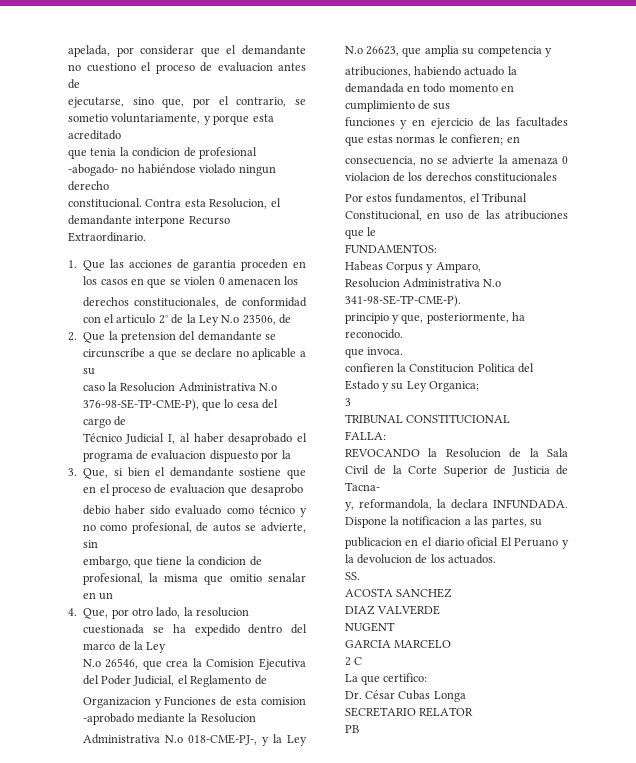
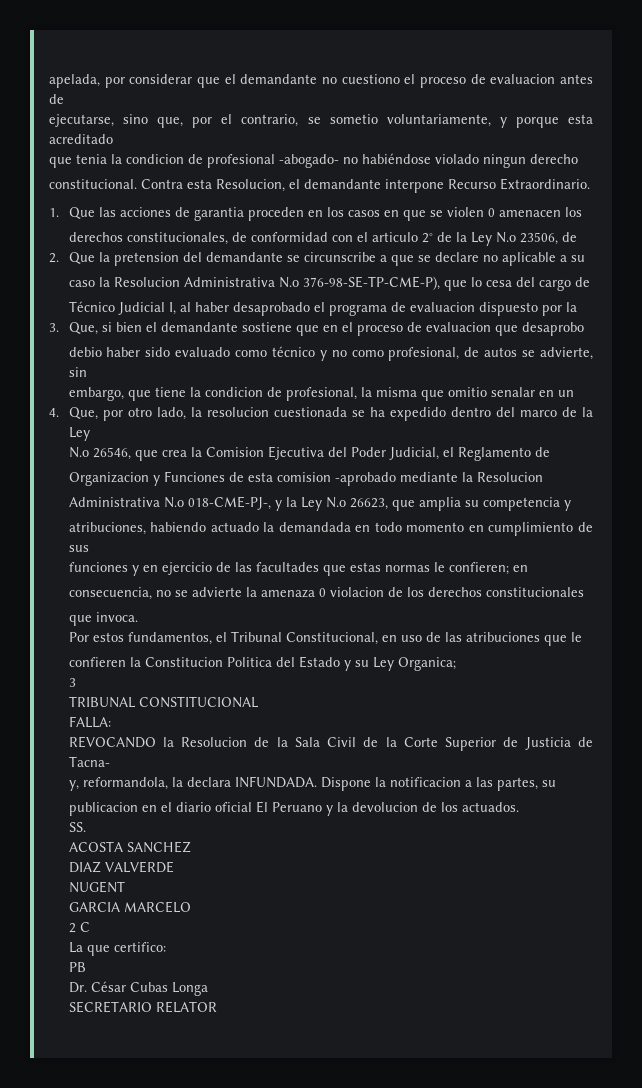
+ que invoca.
- FUNDAMENTOS:
- Habeas Corpus y Amparo,
- Resolucion Administrativa N.o 341-98-SE-TP-CME-P).
- principio y que, posteriormente, ha reconocido.
- que invoca.
+ PB
- PB

